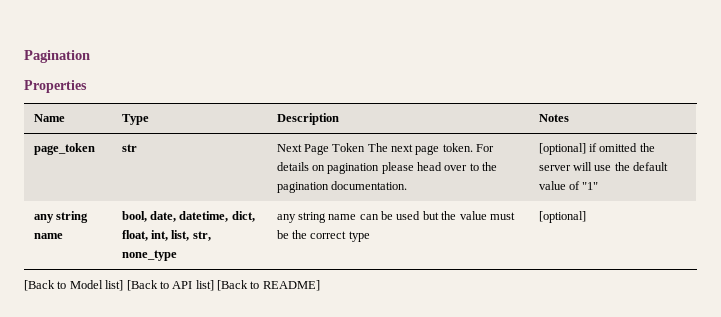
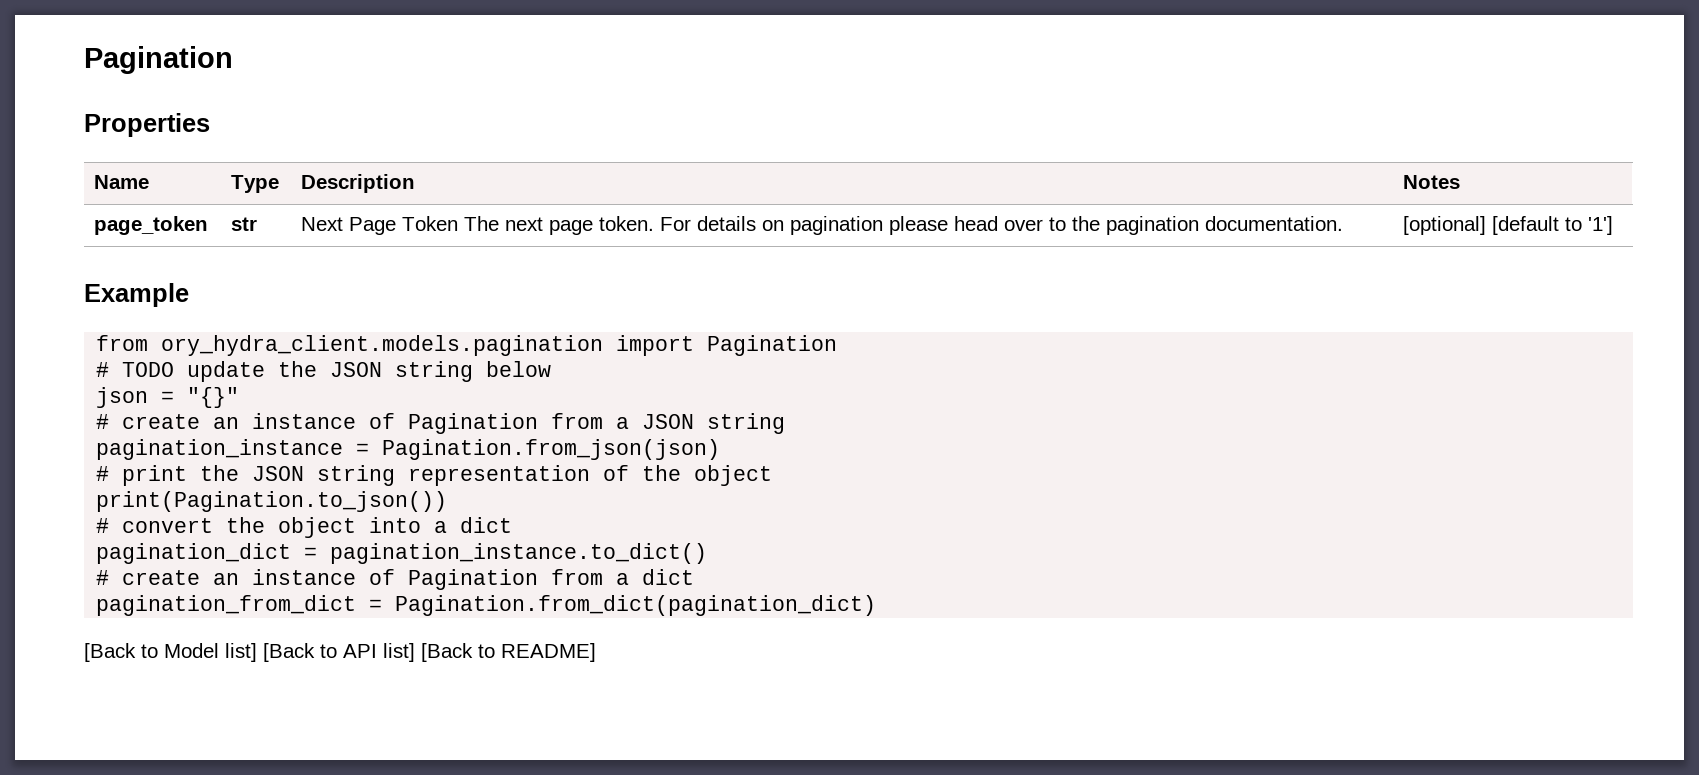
- page_token | str | Next Page Token The next page token. For details on pagination please head over to the pagination documentation. | [optional] if omitted the server will use the default value of "1"
- any string name | bool, date, datetime, dict, float, int, list, str, none_type | any string name can be used but the value must be the correct type | [optional]
+ page_token | str | Next Page Token The next page token. For details on pagination please head over to the pagination documentation. | [optional] [default to '1']
+ Example
+ from ory_hydra_client.models.pagination import Pagination
+ # TODO update the JSON string below
+ json = "{}"
+ # create an instance of Pagination from a JSON string
+ pagination_instance = Pagination.from_json(json)
+ # print the JSON string representation of the object
+ print(Pagination.to_json())
+ # convert the object into a dict
+ pagination_dict = pagination_instance.to_dict()
+ # create an instance of Pagination from a dict
+ pagination_from_dict = Pagination.from_dict(pagination_dict)

